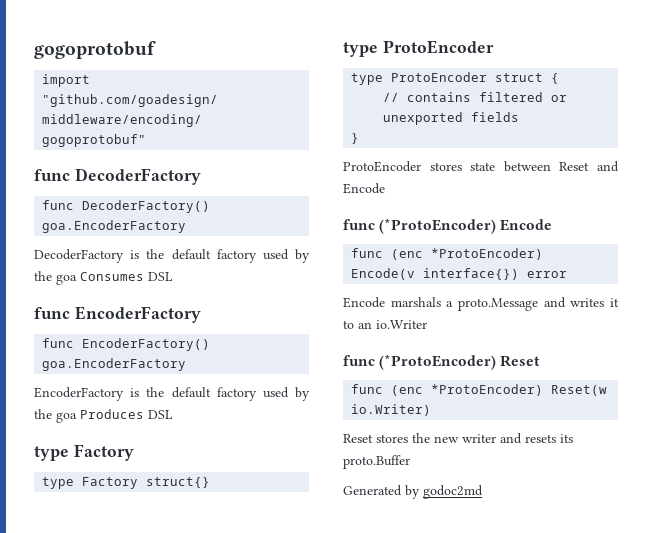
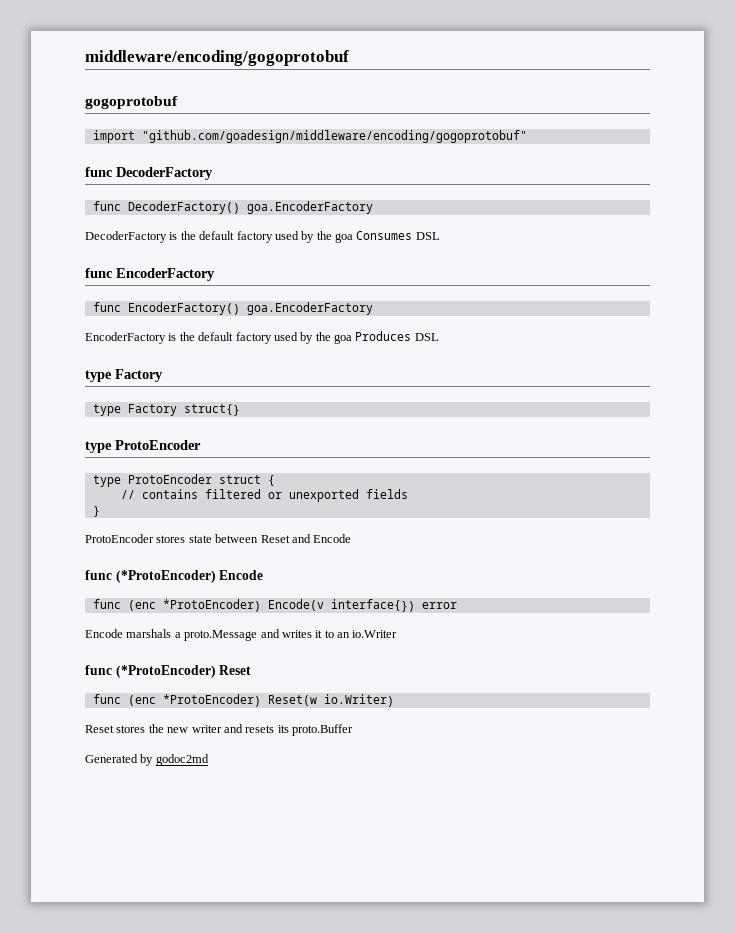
+ middleware/encoding/gogoprotobuf

